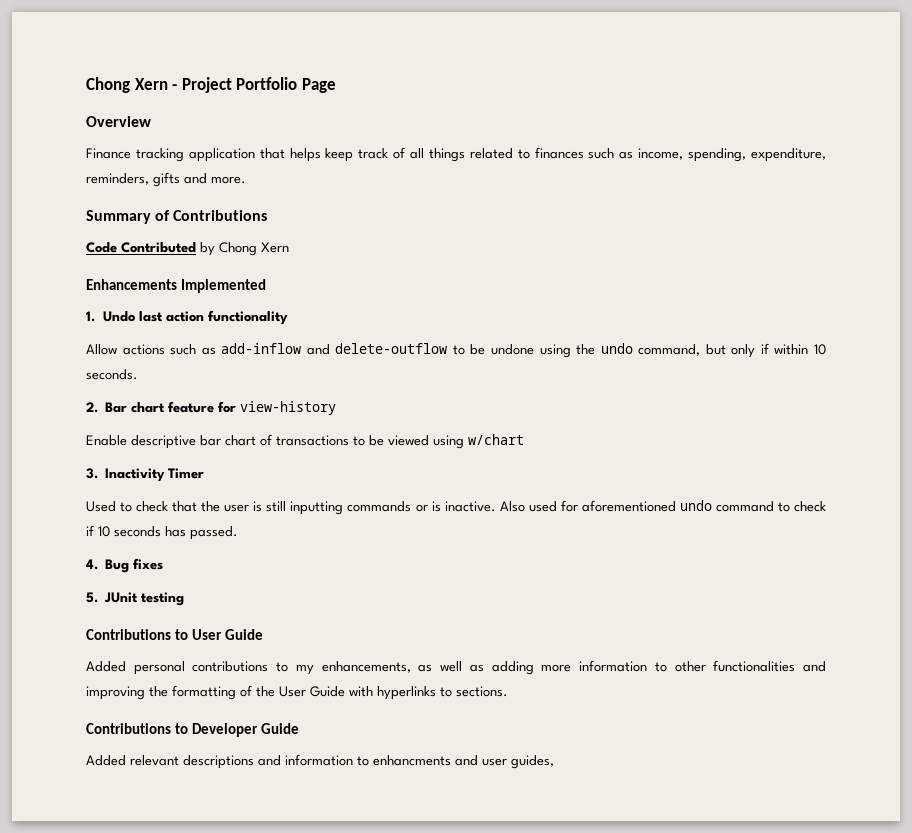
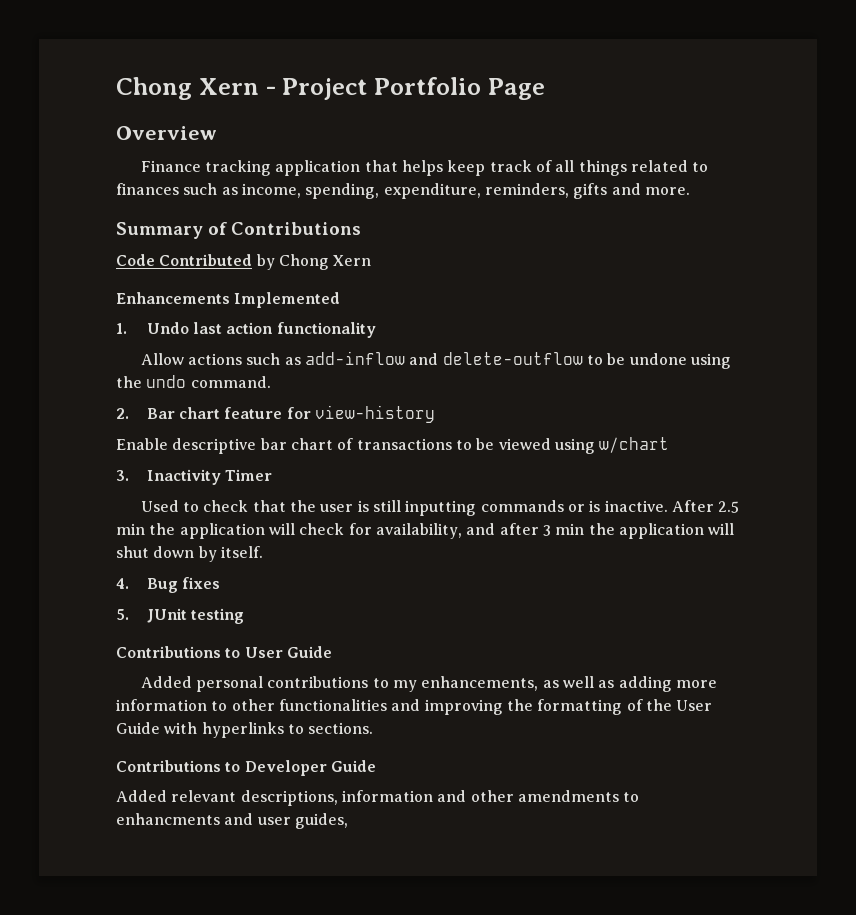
- Allow actions such as add-inflow and delete-outflow to be undone using the undo command, but only if within 10 seconds.
+ Allow actions such as add-inflow and delete-outflow to be undone using the undo command.
- Also used for aforementioned undo command to check if 10 seconds has passed.
+ After 2.5 min the application will check for availability, and after 3 min the application will shut down by itself.
- Added relevant descriptions and information to enhancments and user guides,
+ Added relevant descriptions, information and other amendments to enhancments and user guides,

